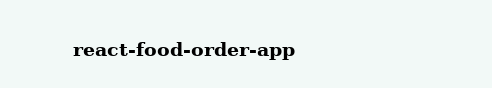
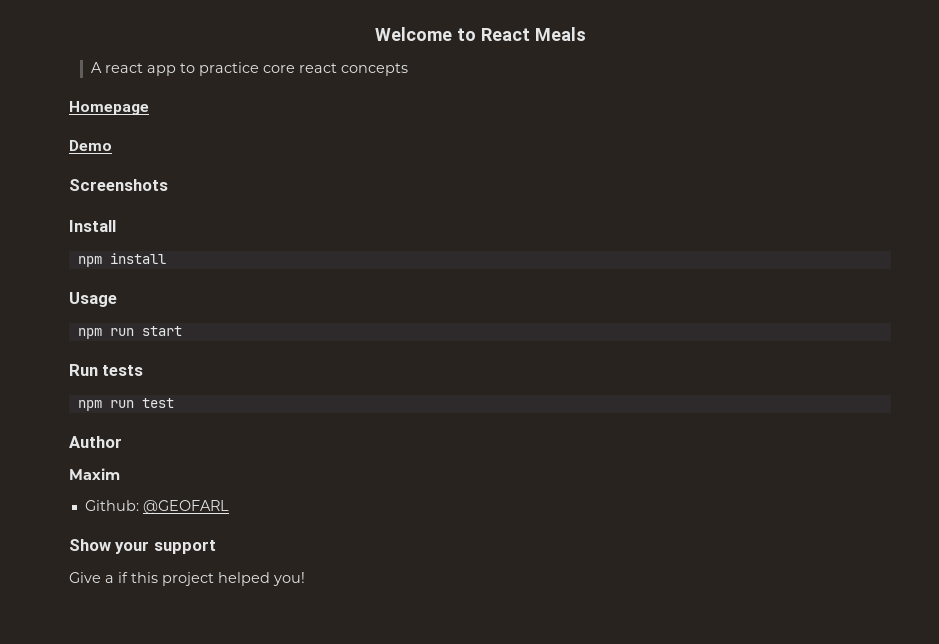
- react-food-order-app
+ Welcome to React Meals
+ A react app to practice core react concepts
+ Homepage
+ Demo
+ Screenshots
+ Install
+ npm install
+ Usage
+ npm run start
+ Run tests
+ npm run test
+ Author
+ Maxim
+ Github: @GEOFARL
+ Show your support
+ Give a if this project helped you!

